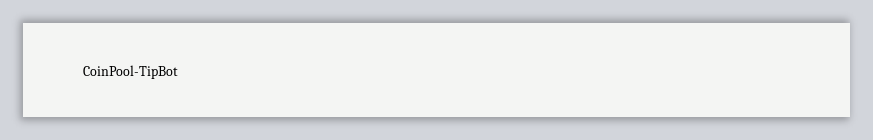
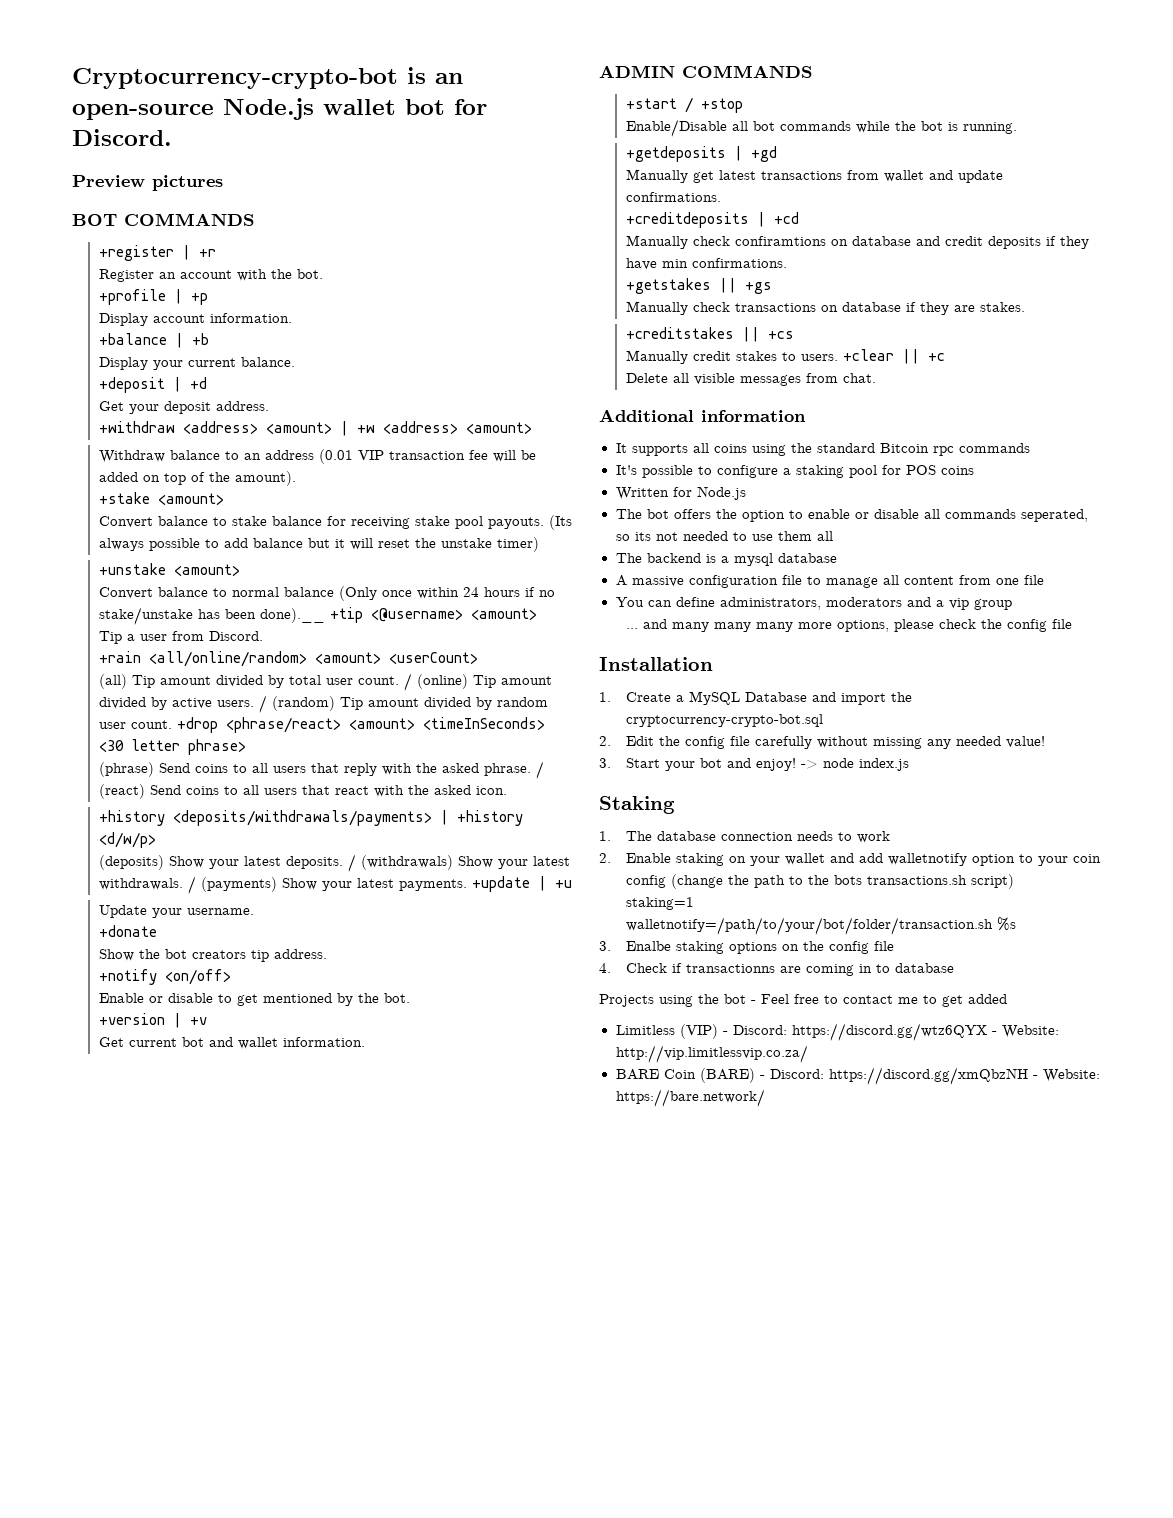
- CoinPool-TipBot
+ Cryptocurrency-crypto-bot is an open-source Node.js wallet bot for Discord.
+ Preview pictures
+ BOT COMMANDS
+ +register | +r
+ Register an account with the bot.
+ +profile | +p
+ Display account information.
+ +balance | +b
+ Display your current balance.
+ +deposit | +d
+ Get your deposit address.
+ +withdraw <address> <amount> | +w <address> <amount>
+ Withdraw balance to an address (0.01 VIP transaction fee will be added on top of the amount).
+ +stake <amount>
+ Convert balance to stake balance for receiving stake pool payouts. (Its always possible to add balance but it will reset the unstake timer)
+ +unstake <amount>
+ Convert balance to normal balance (Only once within 24 hours if no stake/unstake has been done).__ +tip <@username> <amount>
+ Tip a user from Discord.
+ +rain <all/online/random> <amount> <userCount>
+ (all) Tip amount divided by total user count. / (online) Tip amount divided by active users. / (random) Tip amount divided by random user count. +drop <phrase/react> <amount> <timeInSeconds> <30 letter phrase>
+ (phrase) Send coins to all users that reply with the asked phrase. / (react) Send coins to all users that react with the asked icon.
+ +history <deposits/withdrawals/payments> | +history <d/w/p>
+ (deposits) Show your latest deposits. / (withdrawals) Show your latest withdrawals. / (payments) Show your latest payments. +update | +u
+ Update your username.
+ +donate
+ Show the bot creators tip address.
+ +notify <on/off>
+ Enable or disable to get mentioned by the bot.
+ +version | +v
+ Get current bot and wallet information.
+ ADMIN COMMANDS
+ +start / +stop
+ Enable/Disable all bot commands while the bot is running.
+ +getdeposits | +gd
+ Manually get latest transactions from wallet and update confirmations.
+ +creditdeposits | +cd
+ Manually check confiramtions on database and credit deposits if they have min confirmations.
+ +getstakes || +gs
+ Manually check transactions on database if they are stakes.
+ +creditstakes || +cs
+ Manually credit stakes to users. +clear || +c
+ Delete all visible messages from chat.
+ Additional information
+ It supports all coins using the standard Bitcoin rpc commands
+ It's possible to configure a staking pool for POS coins
+ Written for Node.js
+ The bot offers the option to enable or disable all commands seperated, so its not needed to use them all
+ The backend is a mysql database
+ A massive configuration file to manage all content from one file
+ You can define administrators, moderators and a vip group
+ ... and many many many more options, please check the config file
+ Installation
+ 1. Create a MySQL Database and import the cryptocurrency-crypto-bot.sql
+ 2. Edit the config file carefully without missing any needed value!
+ 3. Start your bot and enjoy! -> node index.js
+ Staking
+ 1. The database connection needs to work
+ 2. Enable staking on your wallet and add walletnotify option to your coin config (change the path to the bots transactions.sh script)
+ staking=1
+ walletnotify=/path/to/your/bot/folder/transaction.sh %s
+ 3. Enalbe staking options on the config file
+ 4. Check if transactionns are coming in to database
+ Projects using the bot - Feel free to contact me to get added
+ Limitless (VIP) - Discord: https://discord.gg/wtz6QYX - Website: http://vip.limitlessvip.co.za/
+ BARE Coin (BARE) - Discord: https://discord.gg/xmQbzNH - Website: https://bare.network/

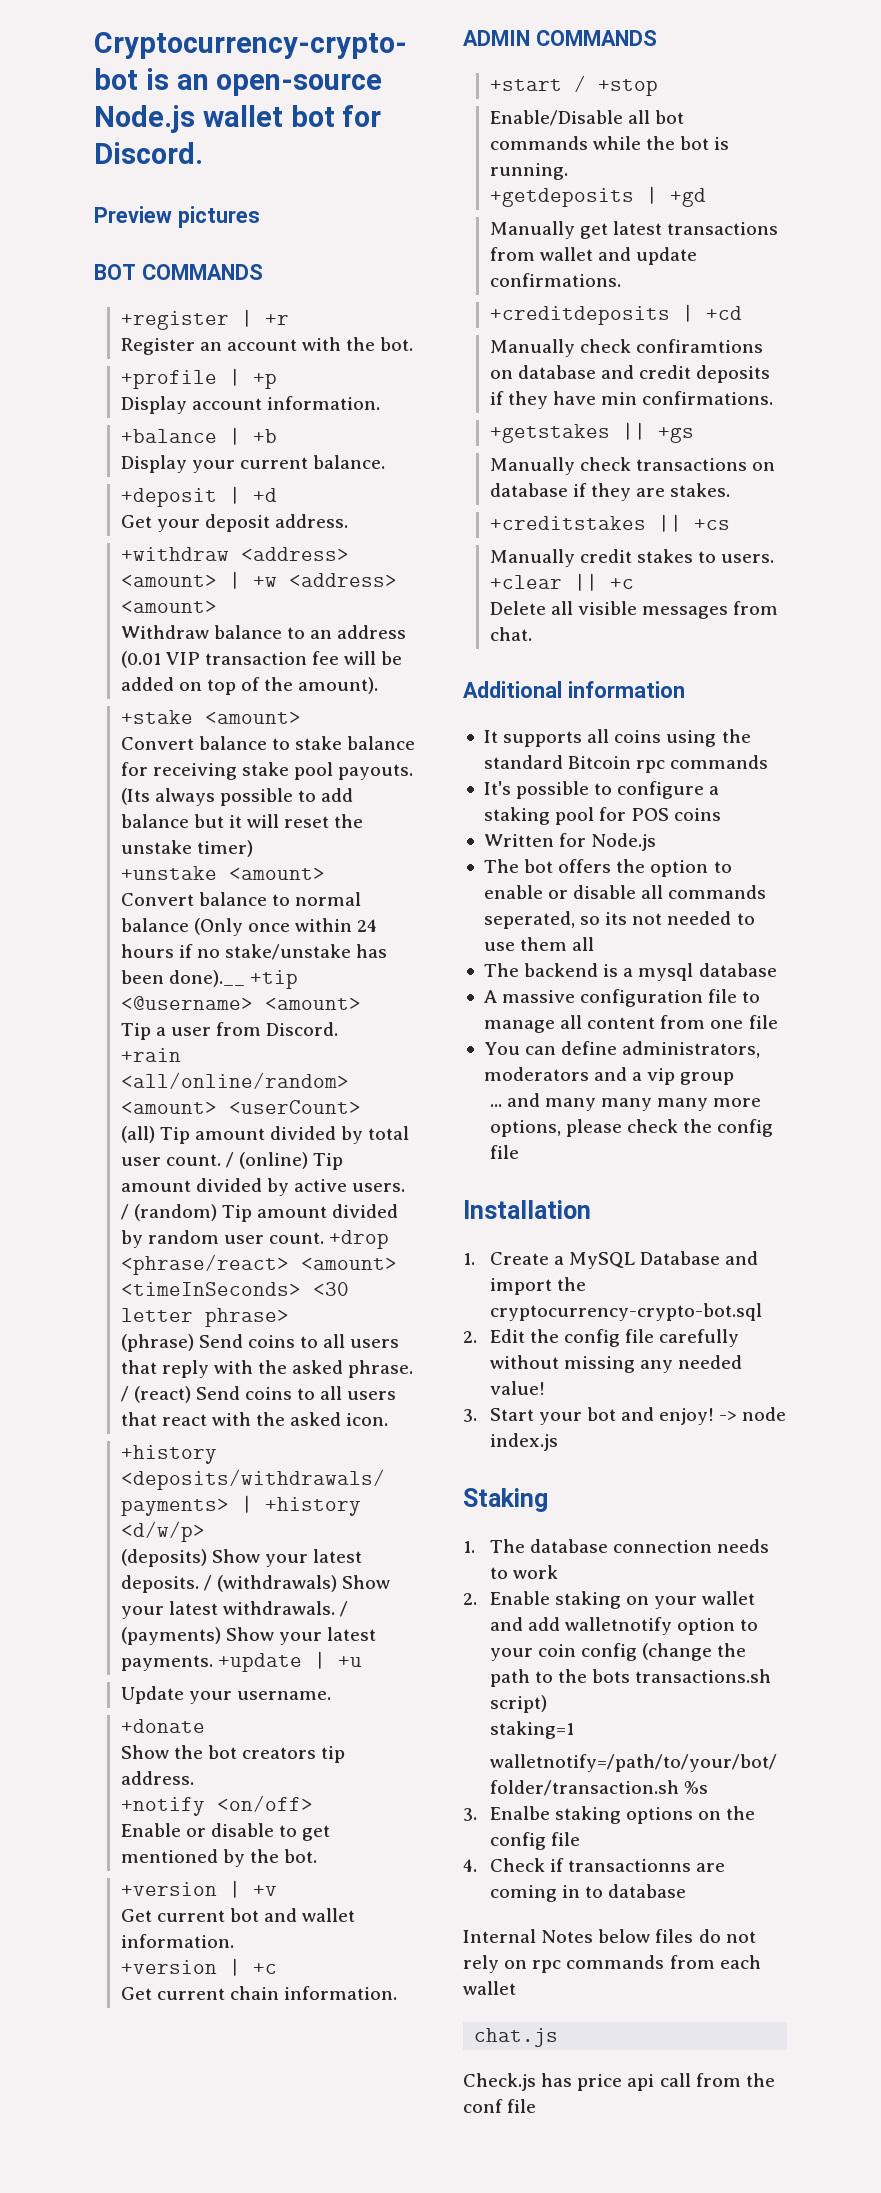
+ +version | +c
+ Get current chain information.
- Projects using the bot - Feel free to contact me to get added
- Limitless (VIP) - Discord: https://discord.gg/wtz6QYX - Website: http://vip.limitlessvip.co.za/
- BARE Coin (BARE) - Discord: https://discord.gg/xmQbzNH - Website: https://bare.network/
+ Internal Notes below files do not rely on rpc commands from each wallet
+ chat.js
+ Check.js has price api call from the conf file

